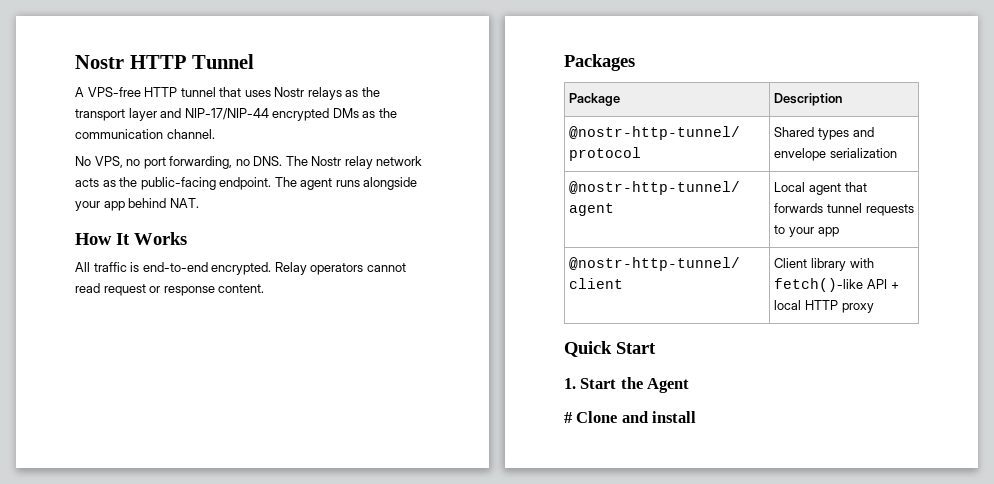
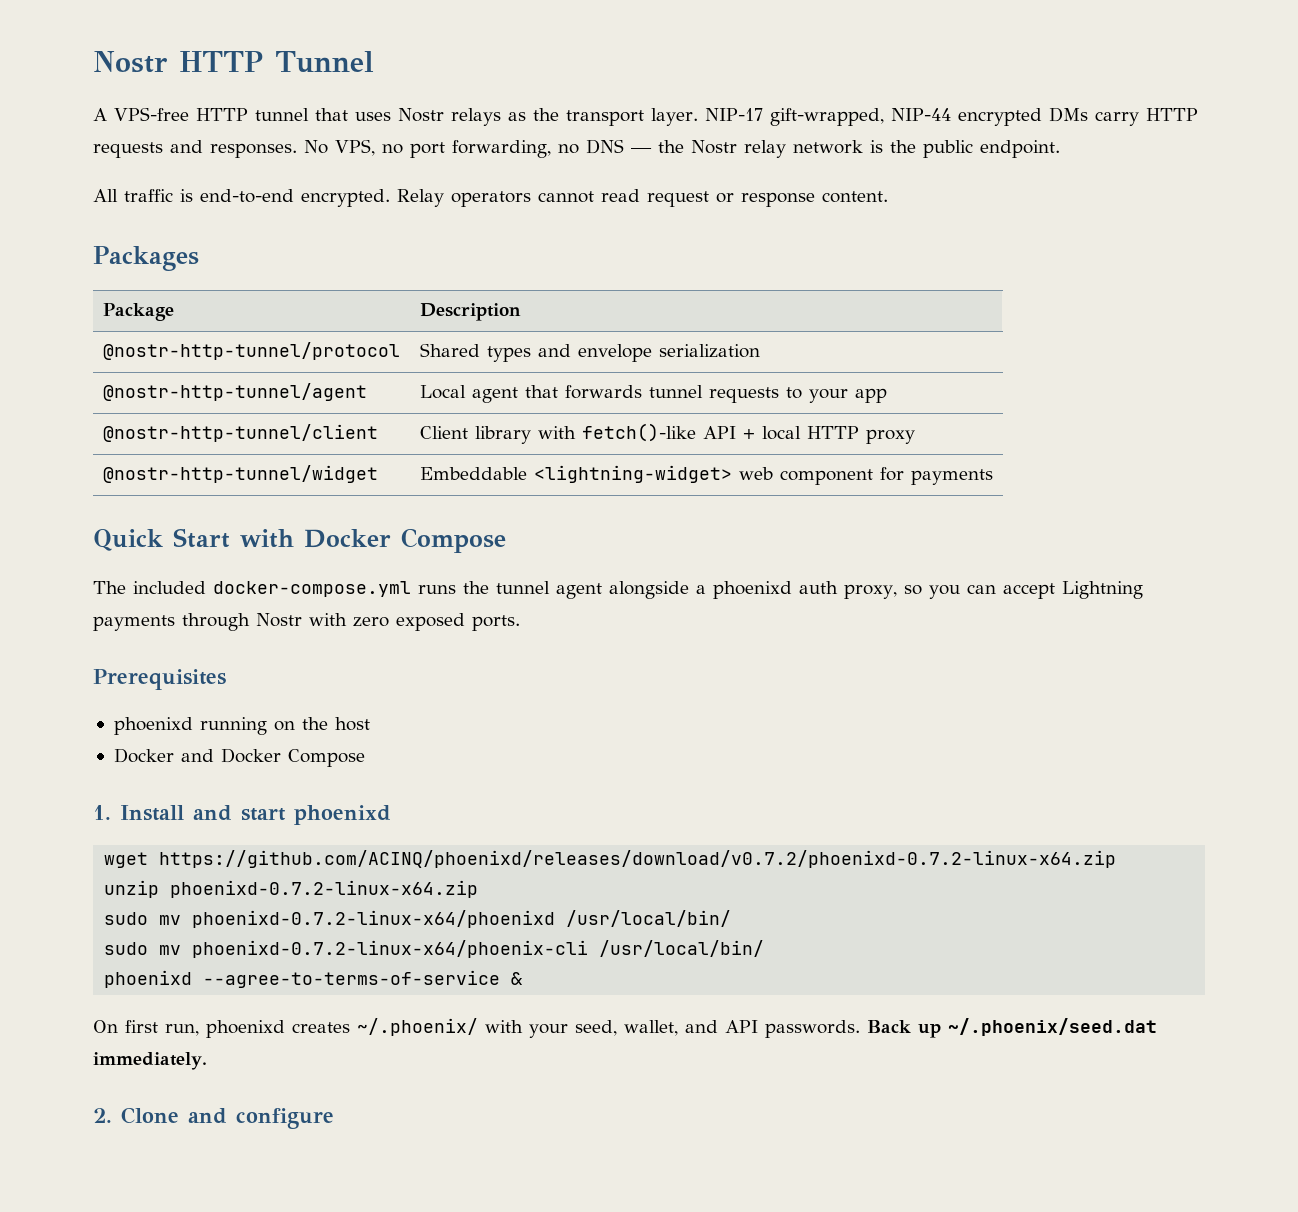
- A VPS-free HTTP tunnel that uses Nostr relays as the transport layer and NIP-17/NIP-44 encrypted DMs as the communication channel.
- No VPS, no port forwarding, no DNS. The Nostr relay network acts as the public-facing endpoint. The agent runs alongside your app behind NAT.
- How It Works
+ A VPS-free HTTP tunnel that uses Nostr relays as the transport layer. NIP-17 gift-wrapped, NIP-44 encrypted DMs carry HTTP requests and responses. No VPS, no port forwarding, no DNS — the Nostr relay network is the public endpoint.
- Quick Start
- 1. Start the Agent
- # Clone and install
+ @nostr-http-tunnel/widget | Embeddable <lightning-widget> web component for payments
+ Quick Start with Docker Compose
+ The included docker-compose.yml runs the tunnel agent alongside a phoenixd auth proxy, so you can accept Lightning payments through Nostr with zero exposed ports.
+ Prerequisites
+ phoenixd running on the host
+ Docker and Docker Compose
+ 1. Install and start phoenixd
+ wget https://github.com/ACINQ/phoenixd/releases/download/v0.7.2/phoenixd-0.7.2-linux-x64.zip
+ unzip phoenixd-0.7.2-linux-x64.zip
+ sudo mv phoenixd-0.7.2-linux-x64/phoenixd /usr/local/bin/
+ sudo mv phoenixd-0.7.2-linux-x64/phoenix-cli /usr/local/bin/
+ phoenixd --agree-to-terms-of-service &
+ On first run, phoenixd creates ~/.phoenix/ with your seed, wallet, and API passwords. Back up ~/.phoenix/seed.dat immediately.
+ 2. Clone and configure

